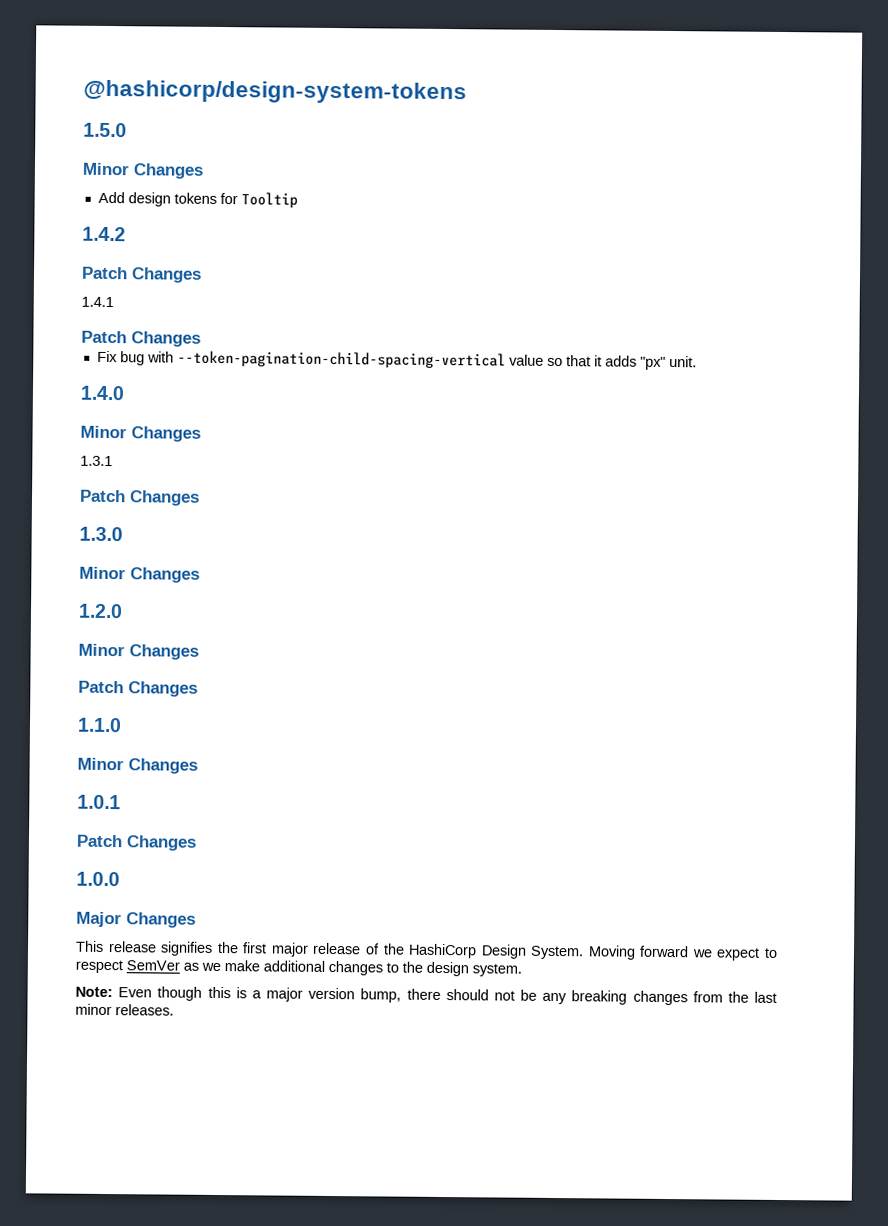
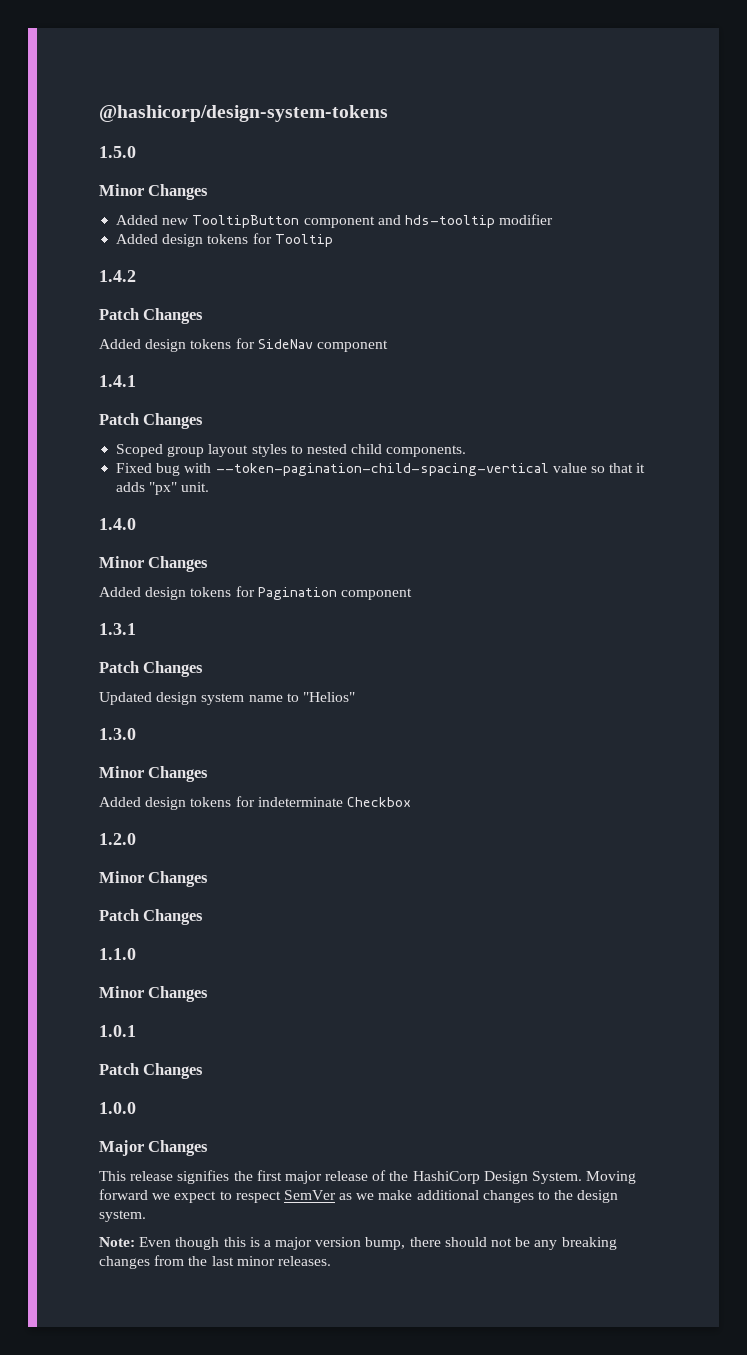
- Add design tokens for Tooltip
+ Added new TooltipButton component and hds-tooltip modifier
+ Added design tokens for Tooltip
+ Added design tokens for SideNav component
  1.4.1
  Patch Changes
- Fix bug with --token-pagination-child-spacing-vertical value so that it adds "px" unit.
+ Scoped group layout styles to nested child components.
+ Fixed bug with --token-pagination-child-spacing-vertical value so that it adds "px" unit.
+ Added design tokens for Pagination component
  1.3.1
  Patch Changes
+ Updated design system name to "Helios"
  1.3.0
  Minor Changes
+ Added design tokens for indeterminate Checkbox

